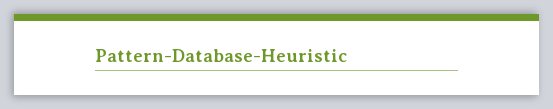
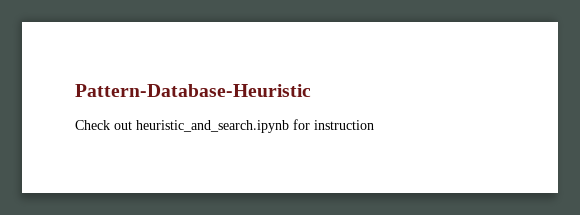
+ Check out heuristic_and_search.ipynb for instruction

